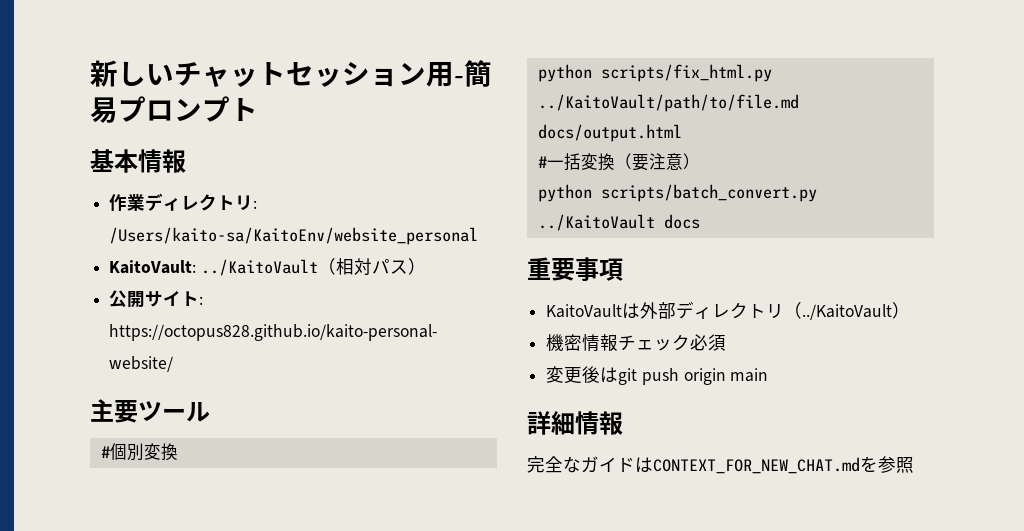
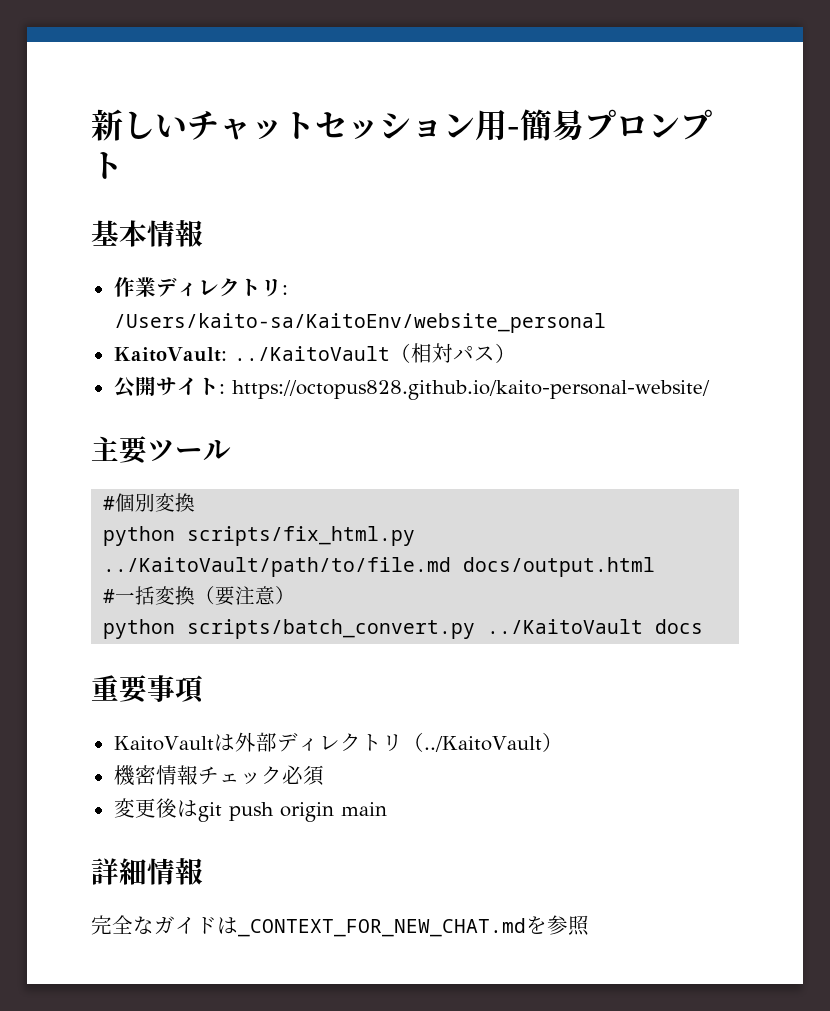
- 完全なガイドはCONTEXT_FOR_NEW_CHAT.mdを参照
+ 完全なガイドは_CONTEXT_FOR_NEW_CHAT.mdを参照

